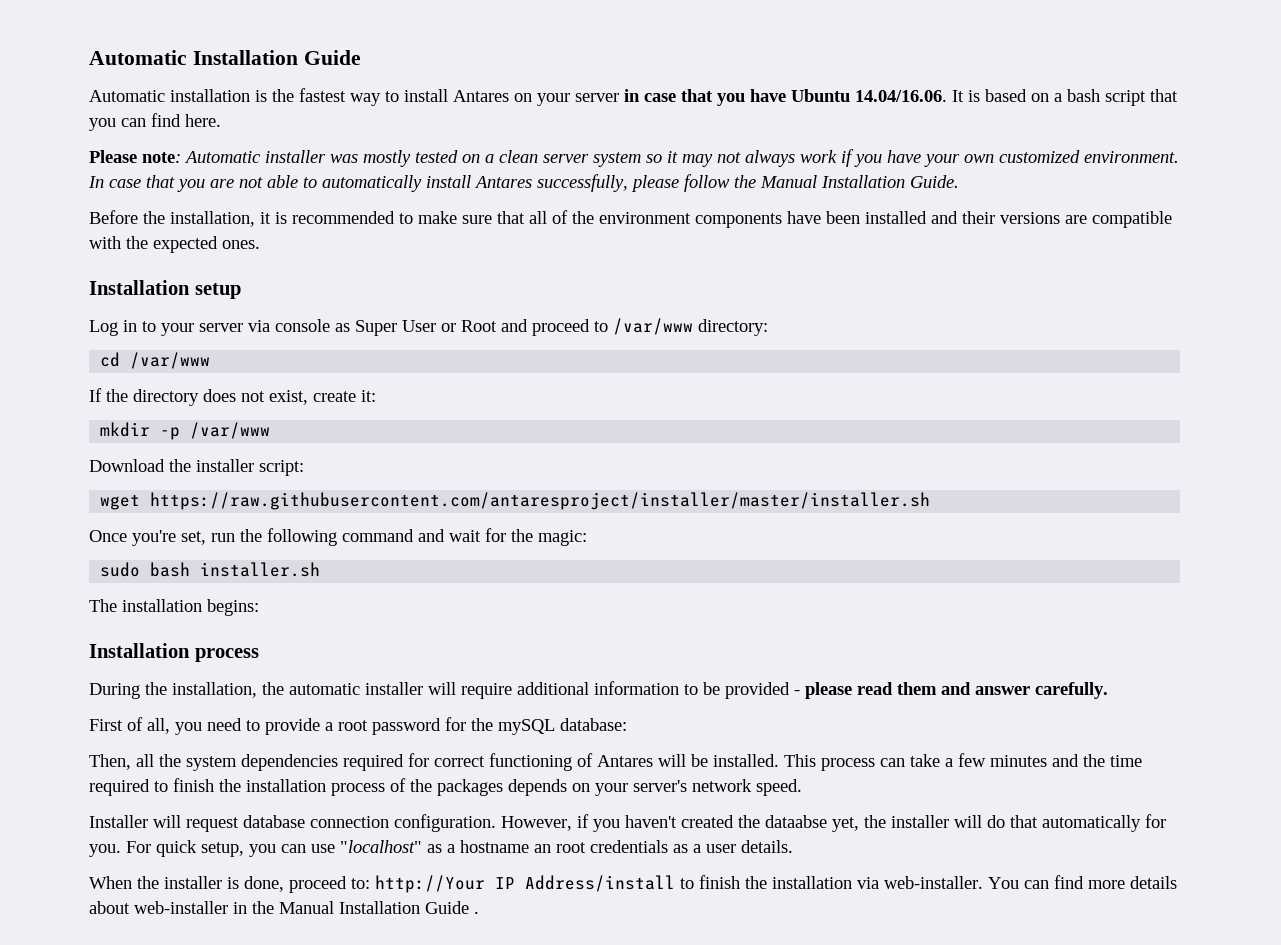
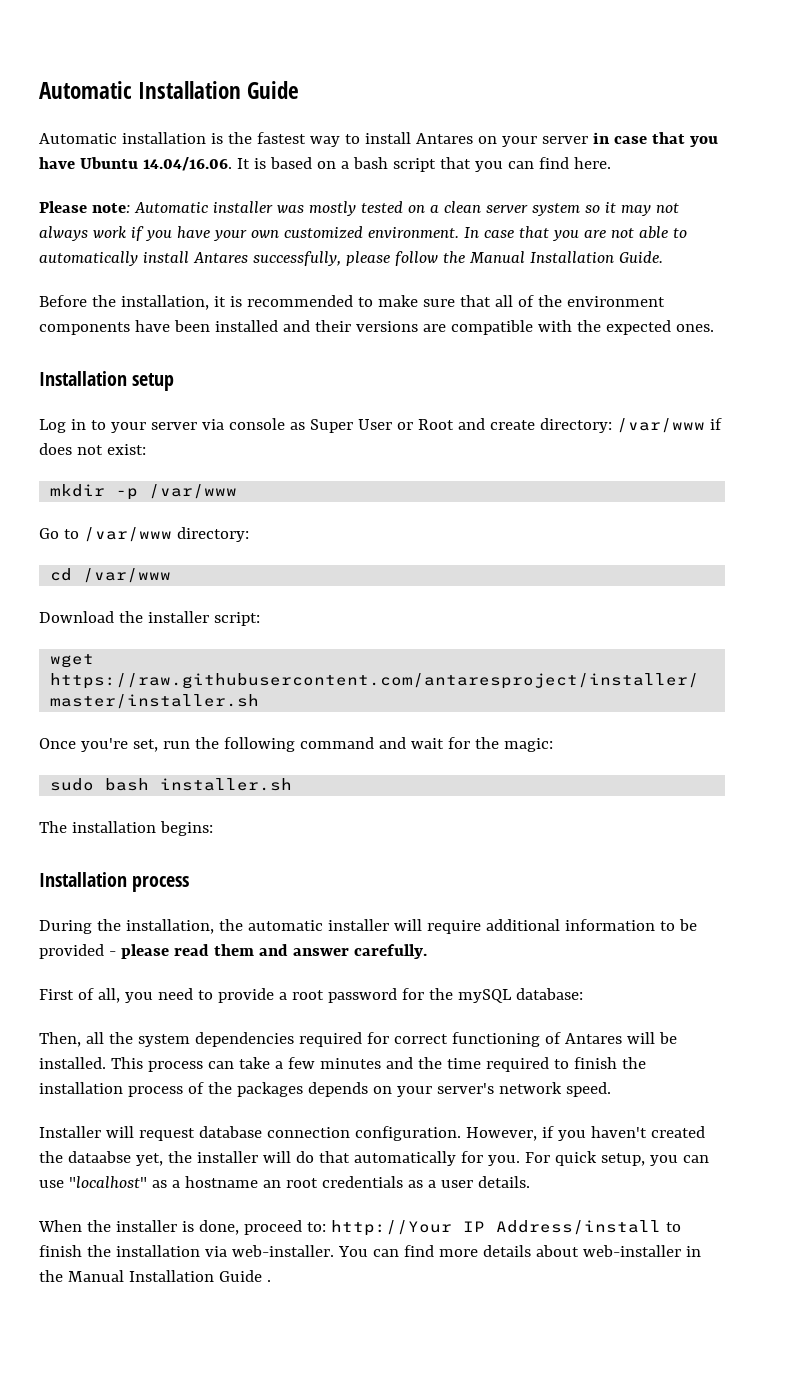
- Log in to your server via console as Super User or Root and proceed to /var/www directory:
+ Log in to your server via console as Super User or Root and create directory: /var/www if does not exist:
+ mkdir -p /var/www
+ Go to /var/www directory:
- If the directory does not exist, create it:
- mkdir -p /var/www

